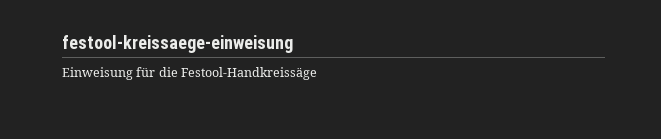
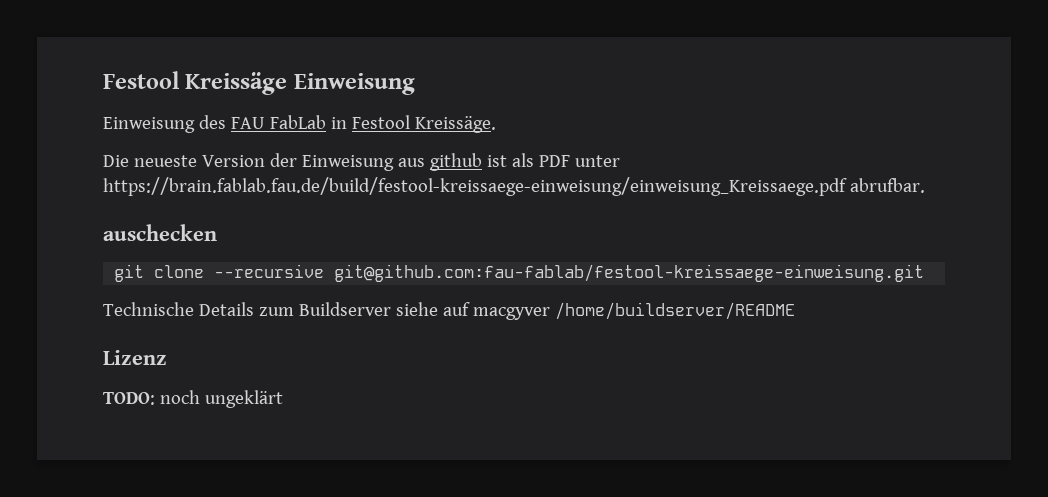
- festool-kreissaege-einweisung
- Einweisung für die Festool-Handkreissäge
+ Festool Kreissäge Einweisung
+ Einweisung des FAU FabLab in Festool Kreissäge.
+ Die neueste Version der Einweisung aus github ist als PDF unter https://brain.fablab.fau.de/build/festool-kreissaege-einweisung/einweisung_Kreissaege.pdf abrufbar.
+ auschecken
+ git clone --recursive git@github.com:fau-fablab/festool-kreissaege-einweisung.git
+ Technische Details zum Buildserver siehe auf macgyver /home/buildserver/README
+ Lizenz
+ TODO: noch ungeklärt

